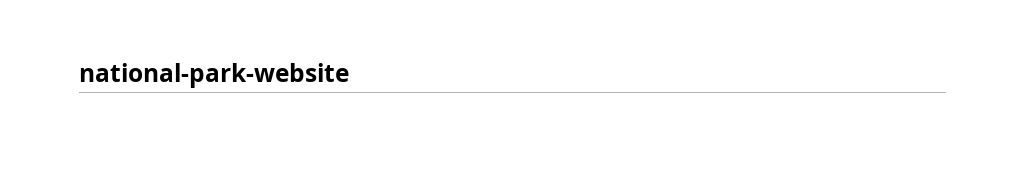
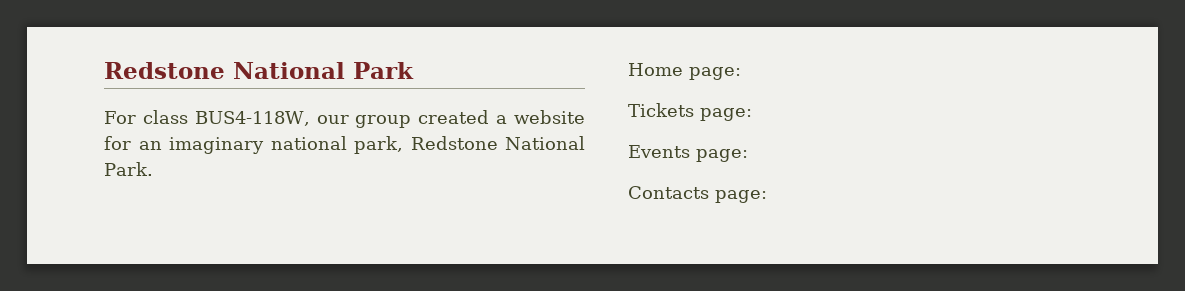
- national-park-website
+ Redstone National Park
+ For class BUS4-118W, our group created a website for an imaginary national park, Redstone National Park.
+ Home page:
+ Tickets page:
+ Events page:
+ Contacts page:

